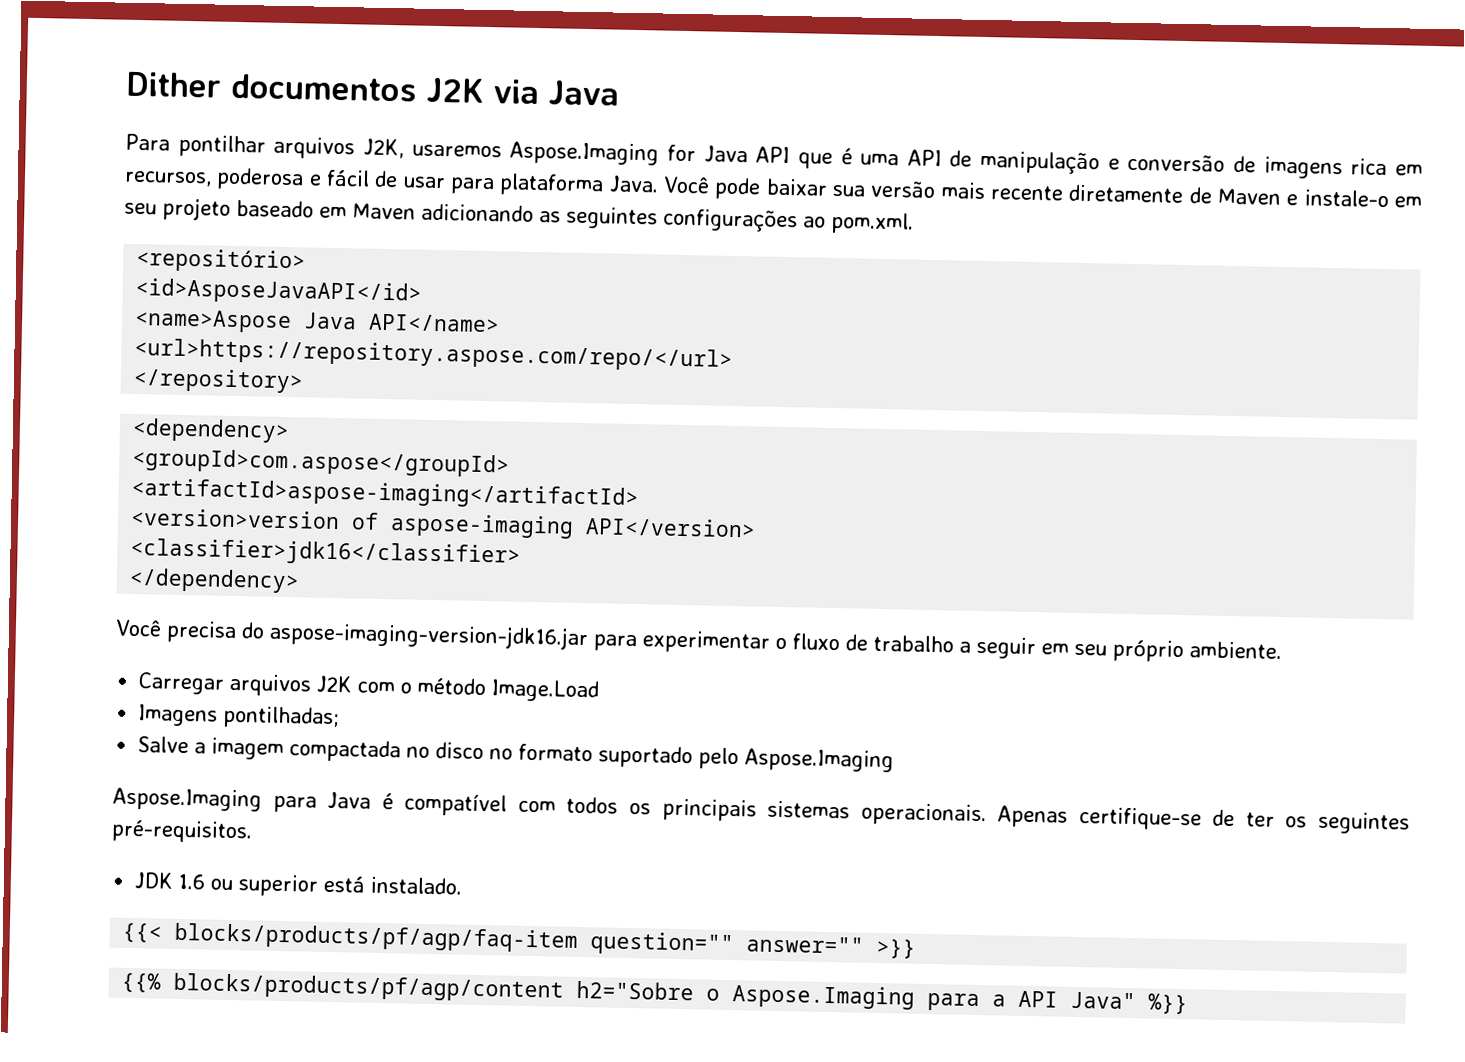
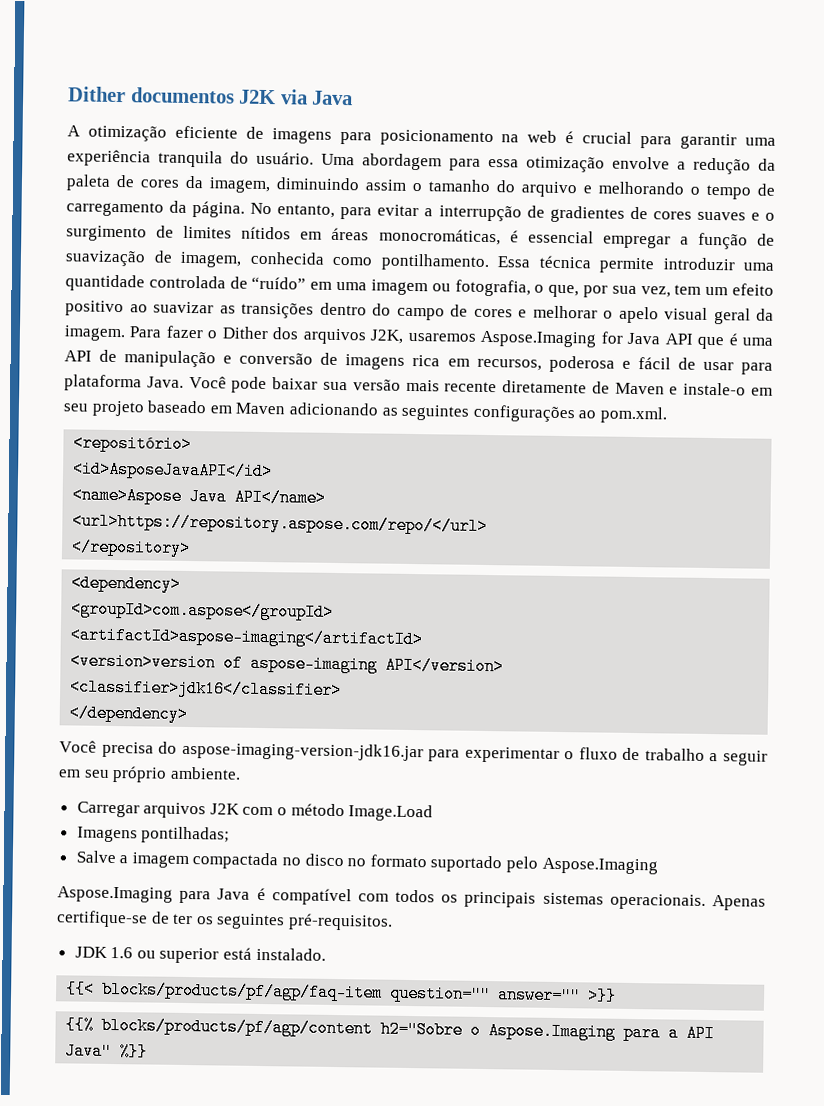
- Para pontilhar arquivos J2K, usaremos Aspose.Imaging for Java API que é uma API de manipulação e conversão de imagens rica em recursos, poderosa e fácil de usar para plataforma Java.
+ A otimização eficiente de imagens para posicionamento na web é crucial para garantir uma experiência tranquila do usuário. Uma abordagem para essa otimização envolve a redução da paleta de cores da imagem, diminuindo assim o tamanho do arquivo e melhorando o tempo de carregamento da página. No entanto, para evitar a interrupção de gradientes de cores suaves e o surgimento de limites nítidos em áreas monocromáticas, é essencial empregar a função de suavização de imagem, conhecida como pontilhamento. Essa técnica permite introduzir uma quantidade controlada de “ruído” em uma imagem ou fotografia, o que, por sua vez, tem um efeito positivo ao suavizar as transições dentro do campo de cores e melhorar o apelo visual geral da imagem. Para fazer o Dither dos arquivos J2K, usaremos Aspose.Imaging for Java API que é uma API de manipulação e conversão de imagens rica em recursos, poderosa e fácil de usar para plataforma Java.

